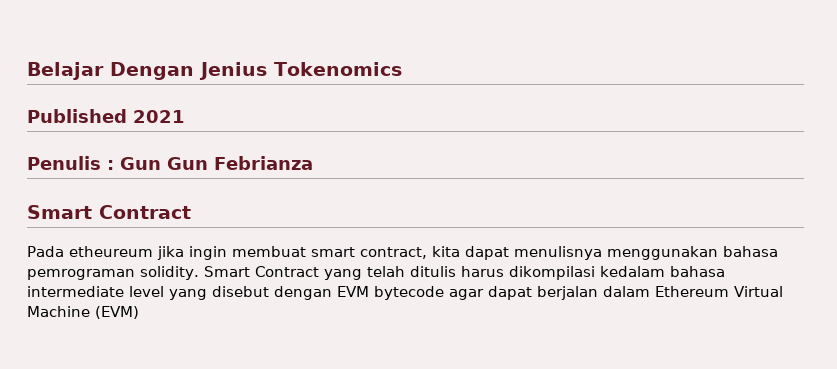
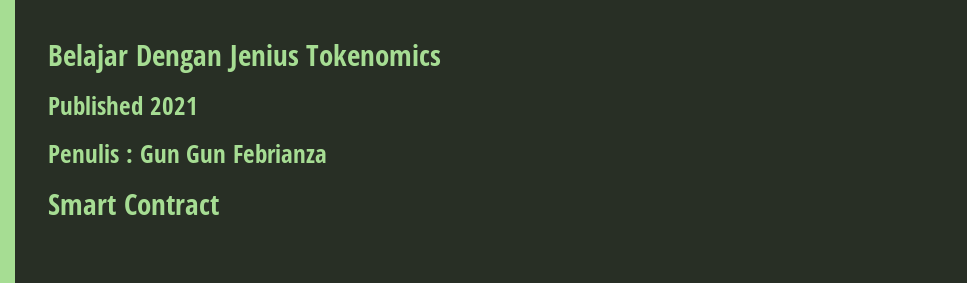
- Pada etheureum jika ingin membuat smart contract, kita dapat menulisnya menggunakan bahasa pemrograman solidity. Smart Contract yang telah ditulis harus dikompilasi kedalam bahasa intermediate level yang disebut dengan EVM bytecode agar dapat berjalan dalam Ethereum Virtual Machine (EVM)

